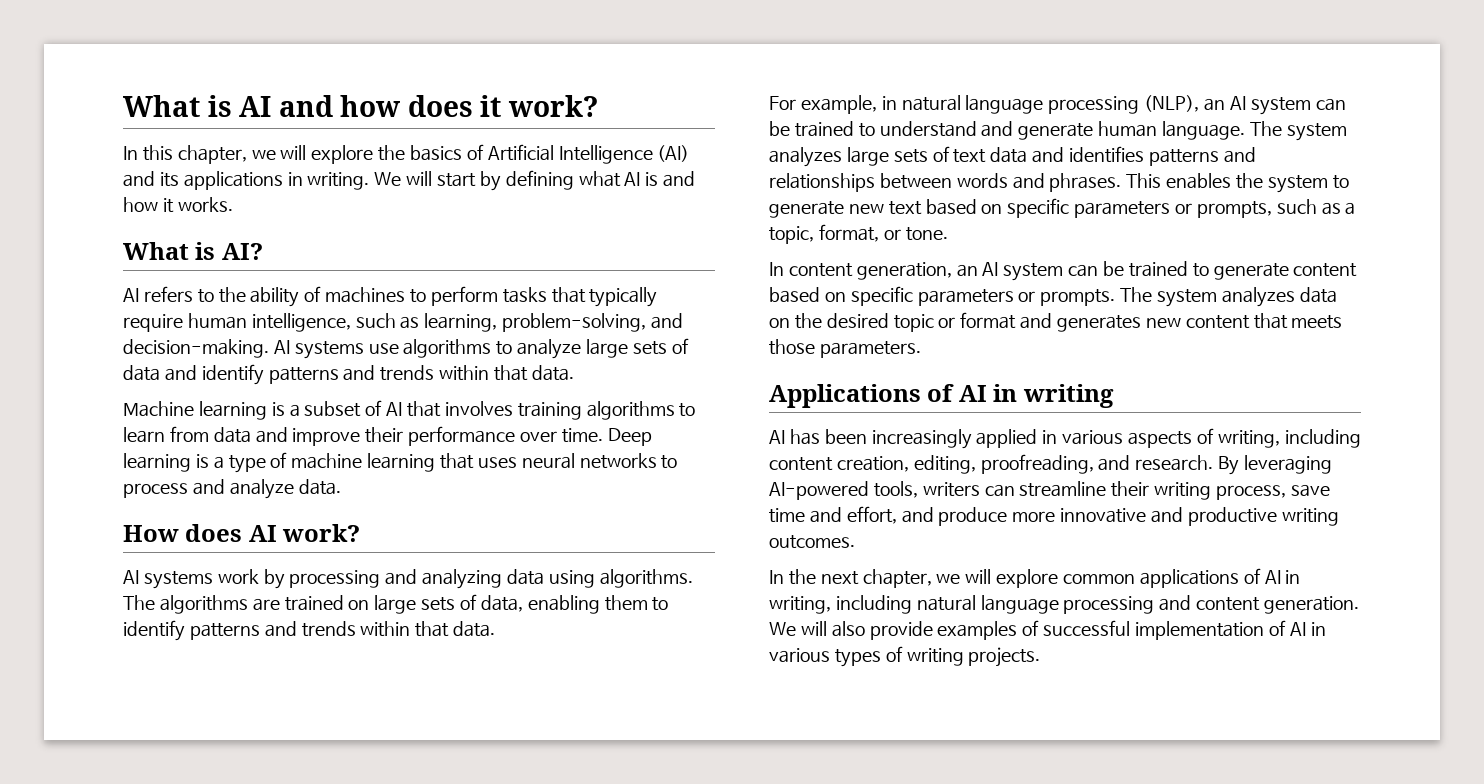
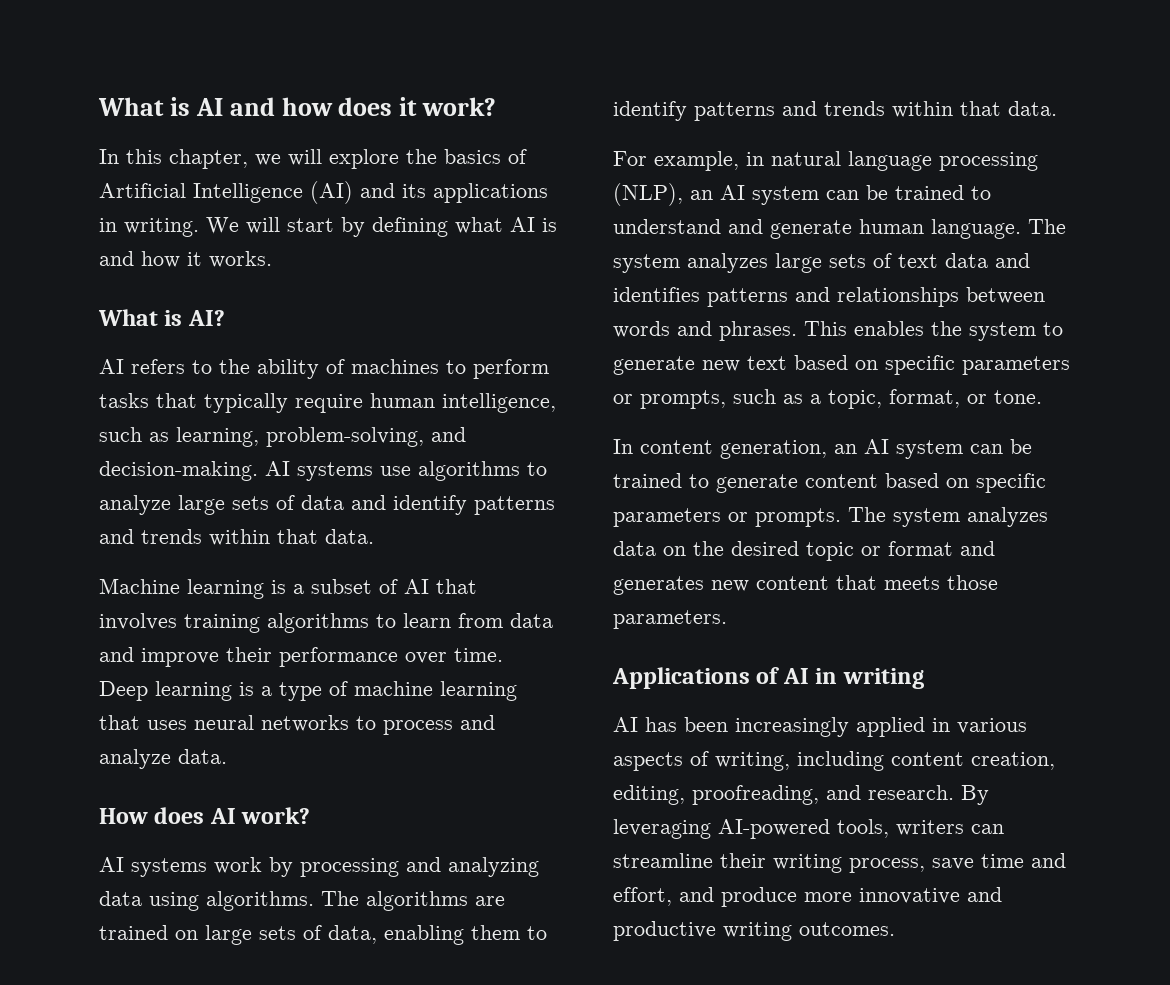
- In the next chapter, we will explore common applications of AI in writing, including natural language processing and content generation. We will also provide examples of successful implementation of AI in various types of writing projects.

